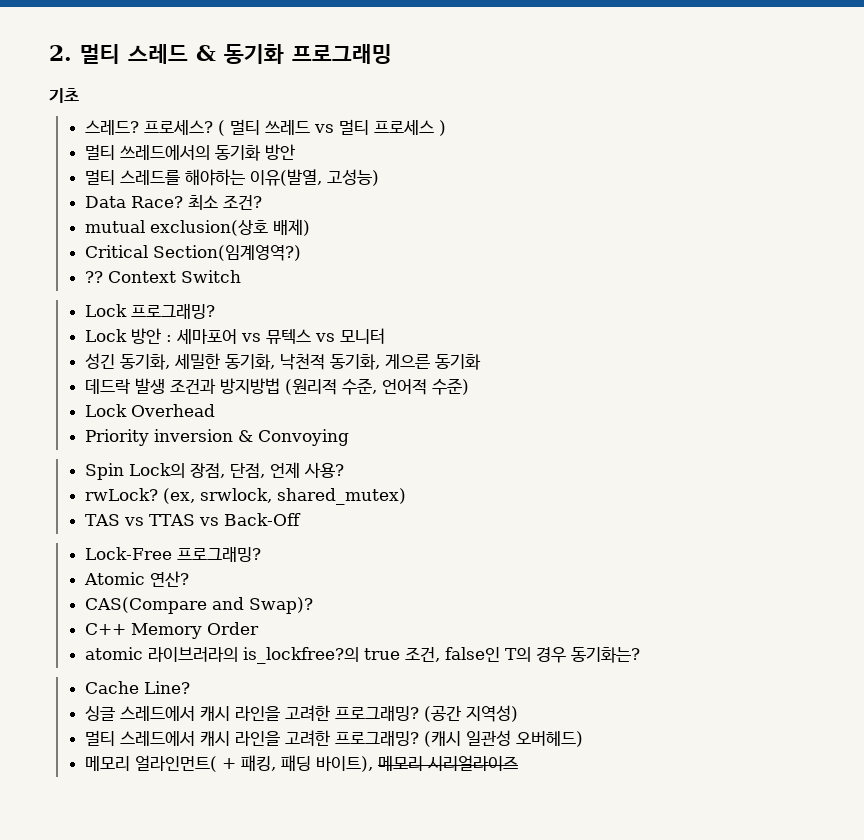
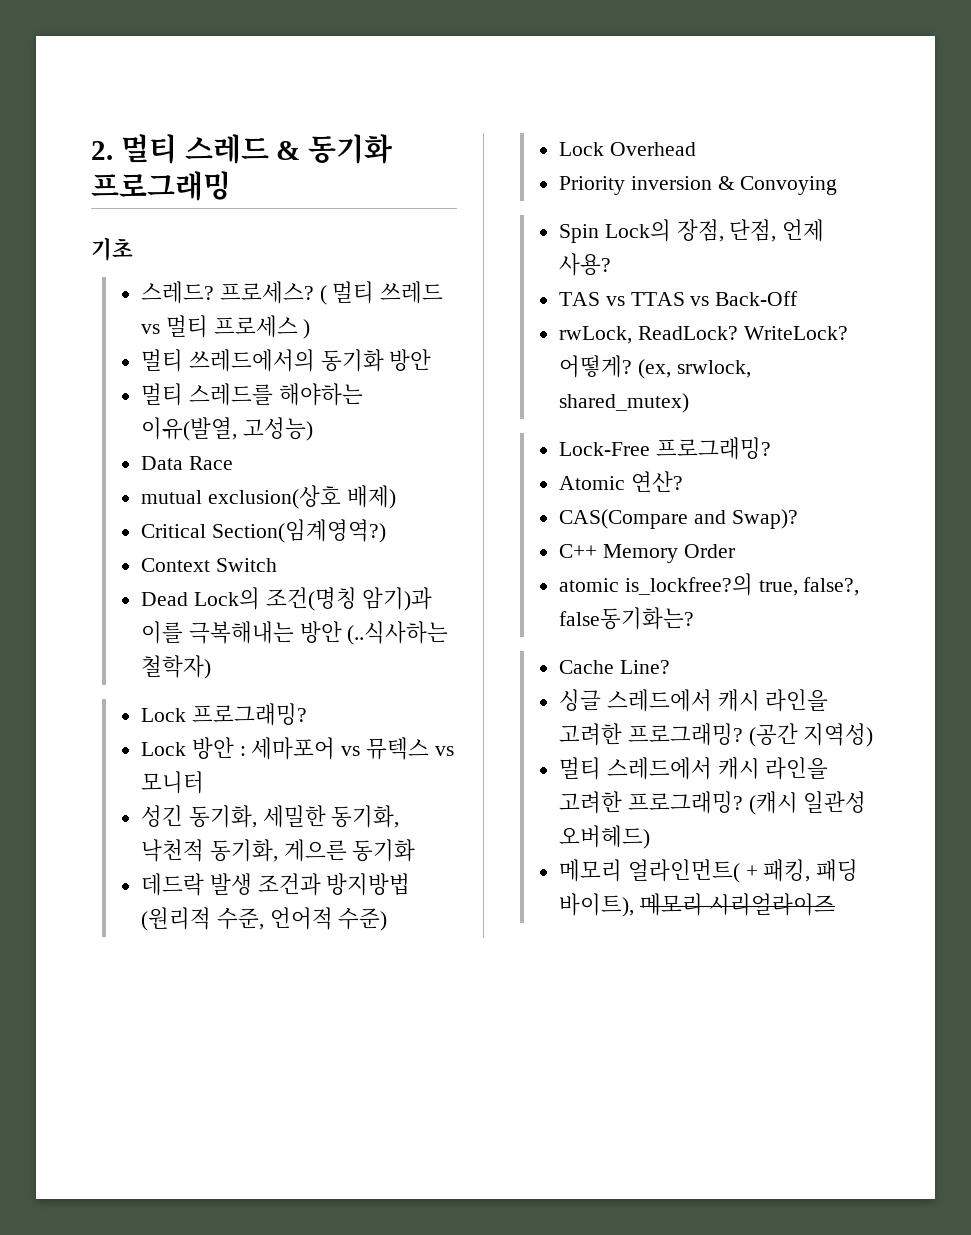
- Data Race? 최소 조건?
+ Data Race
- ??
+ Dead Lock의 조건(명칭 암기)과 이를 극복해내는 방안 (..식사하는 철학자)
- rwLock? (ex, srwlock, shared_mutex)
+ rwLock, ReadLock? WriteLock? 어떻게? (ex, srwlock, shared_mutex)
- atomic 라이브러라의 is_lockfree?의 true 조건, false인 T의 경우 동기화는?
+ atomic is_lockfree?의 true, false?, false동기화는?

